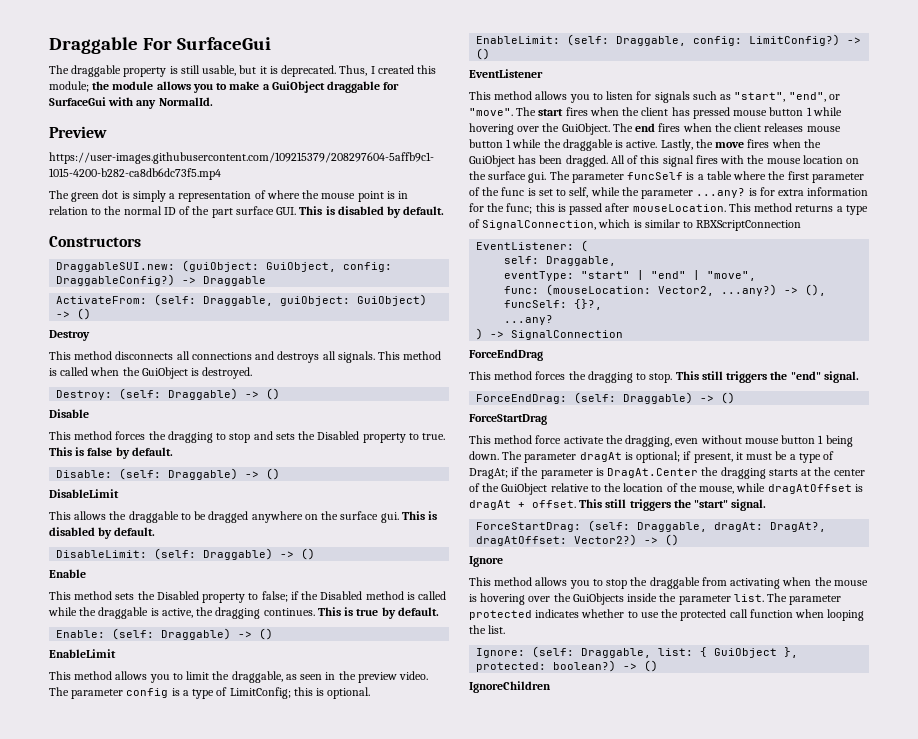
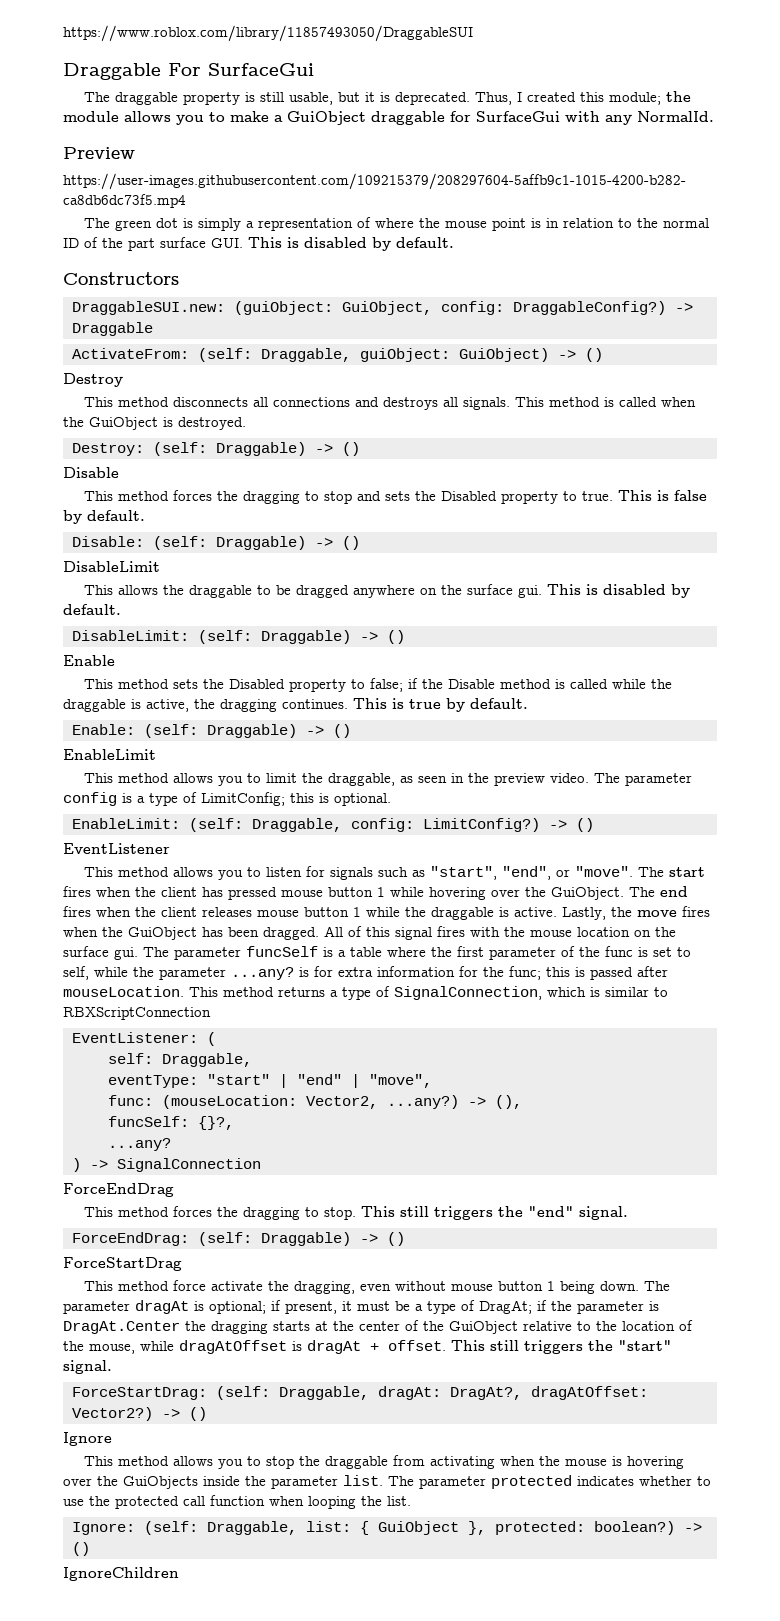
+ https://www.roblox.com/library/11857493050/DraggableSUI
- This method sets the Disabled property to false; if the Disabled method is called while the draggable is active, the dragging continues.
+ This method sets the Disabled property to false; if the Disable method is called while the draggable is active, the dragging continues.

